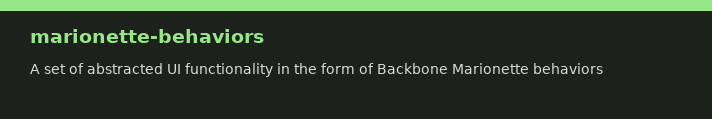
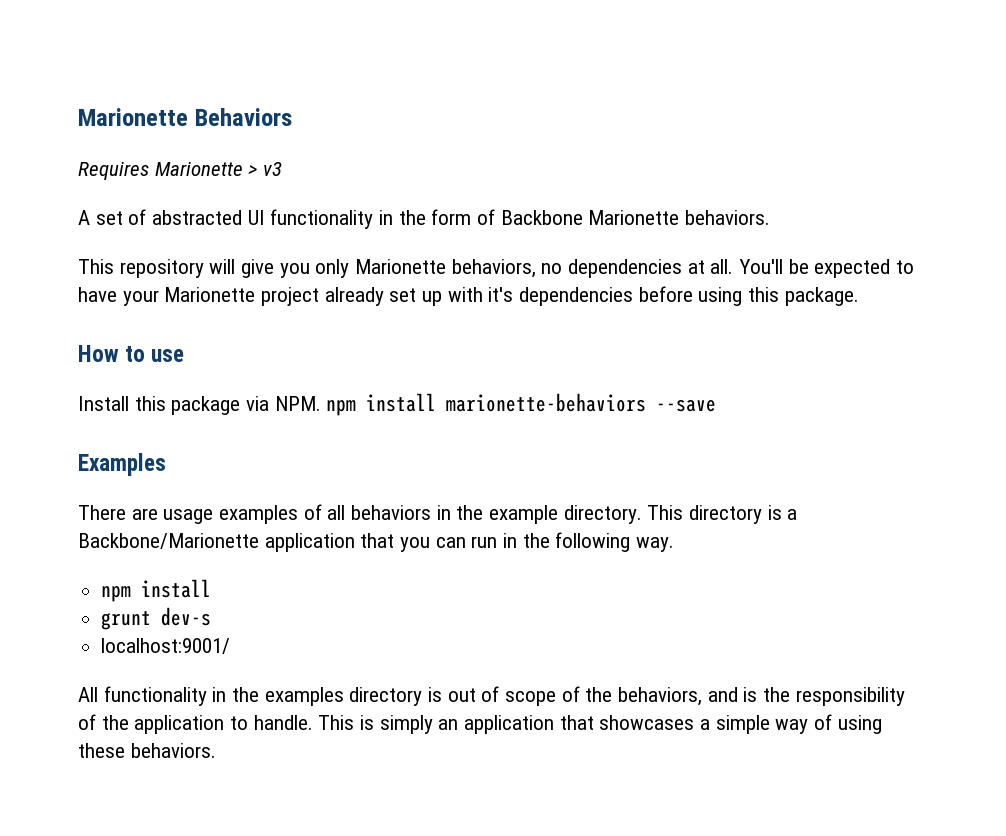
- marionette-behaviors
+ Marionette Behaviors
+ Requires Marionette > v3
- A set of abstracted UI functionality in the form of Backbone Marionette behaviors
+ A set of abstracted UI functionality in the form of Backbone Marionette behaviors.
+ This repository will give you only Marionette behaviors, no dependencies at all. You'll be expected to have your Marionette project already set up with it's dependencies before using this package.
+ How to use
+ Install this package via NPM. npm install marionette-behaviors --save
+ Examples
+ There are usage examples of all behaviors in the example directory. This directory is a Backbone/Marionette application that you can run in the following way.
+ npm install
+ grunt dev-s
+ localhost:9001/
+ All functionality in the examples directory is out of scope of the behaviors, and is the responsibility of the application to handle. This is simply an application that showcases a simple way of using these behaviors.

